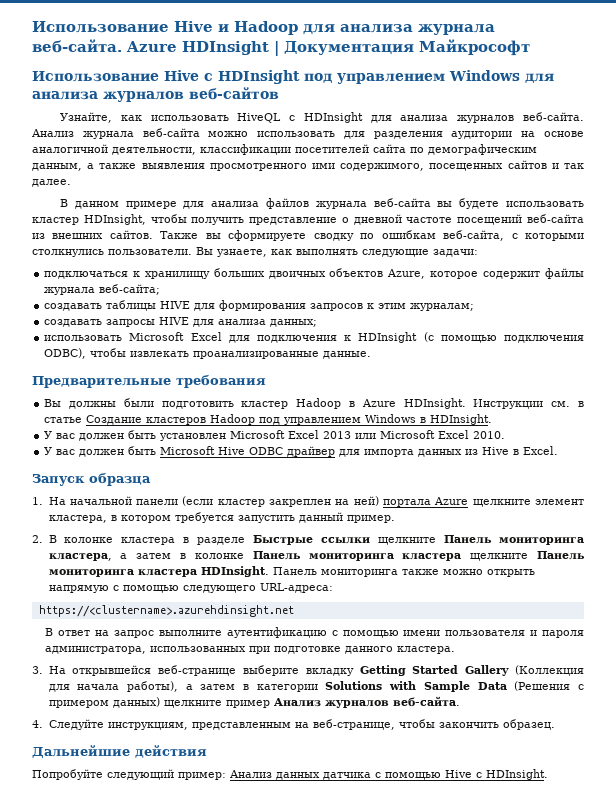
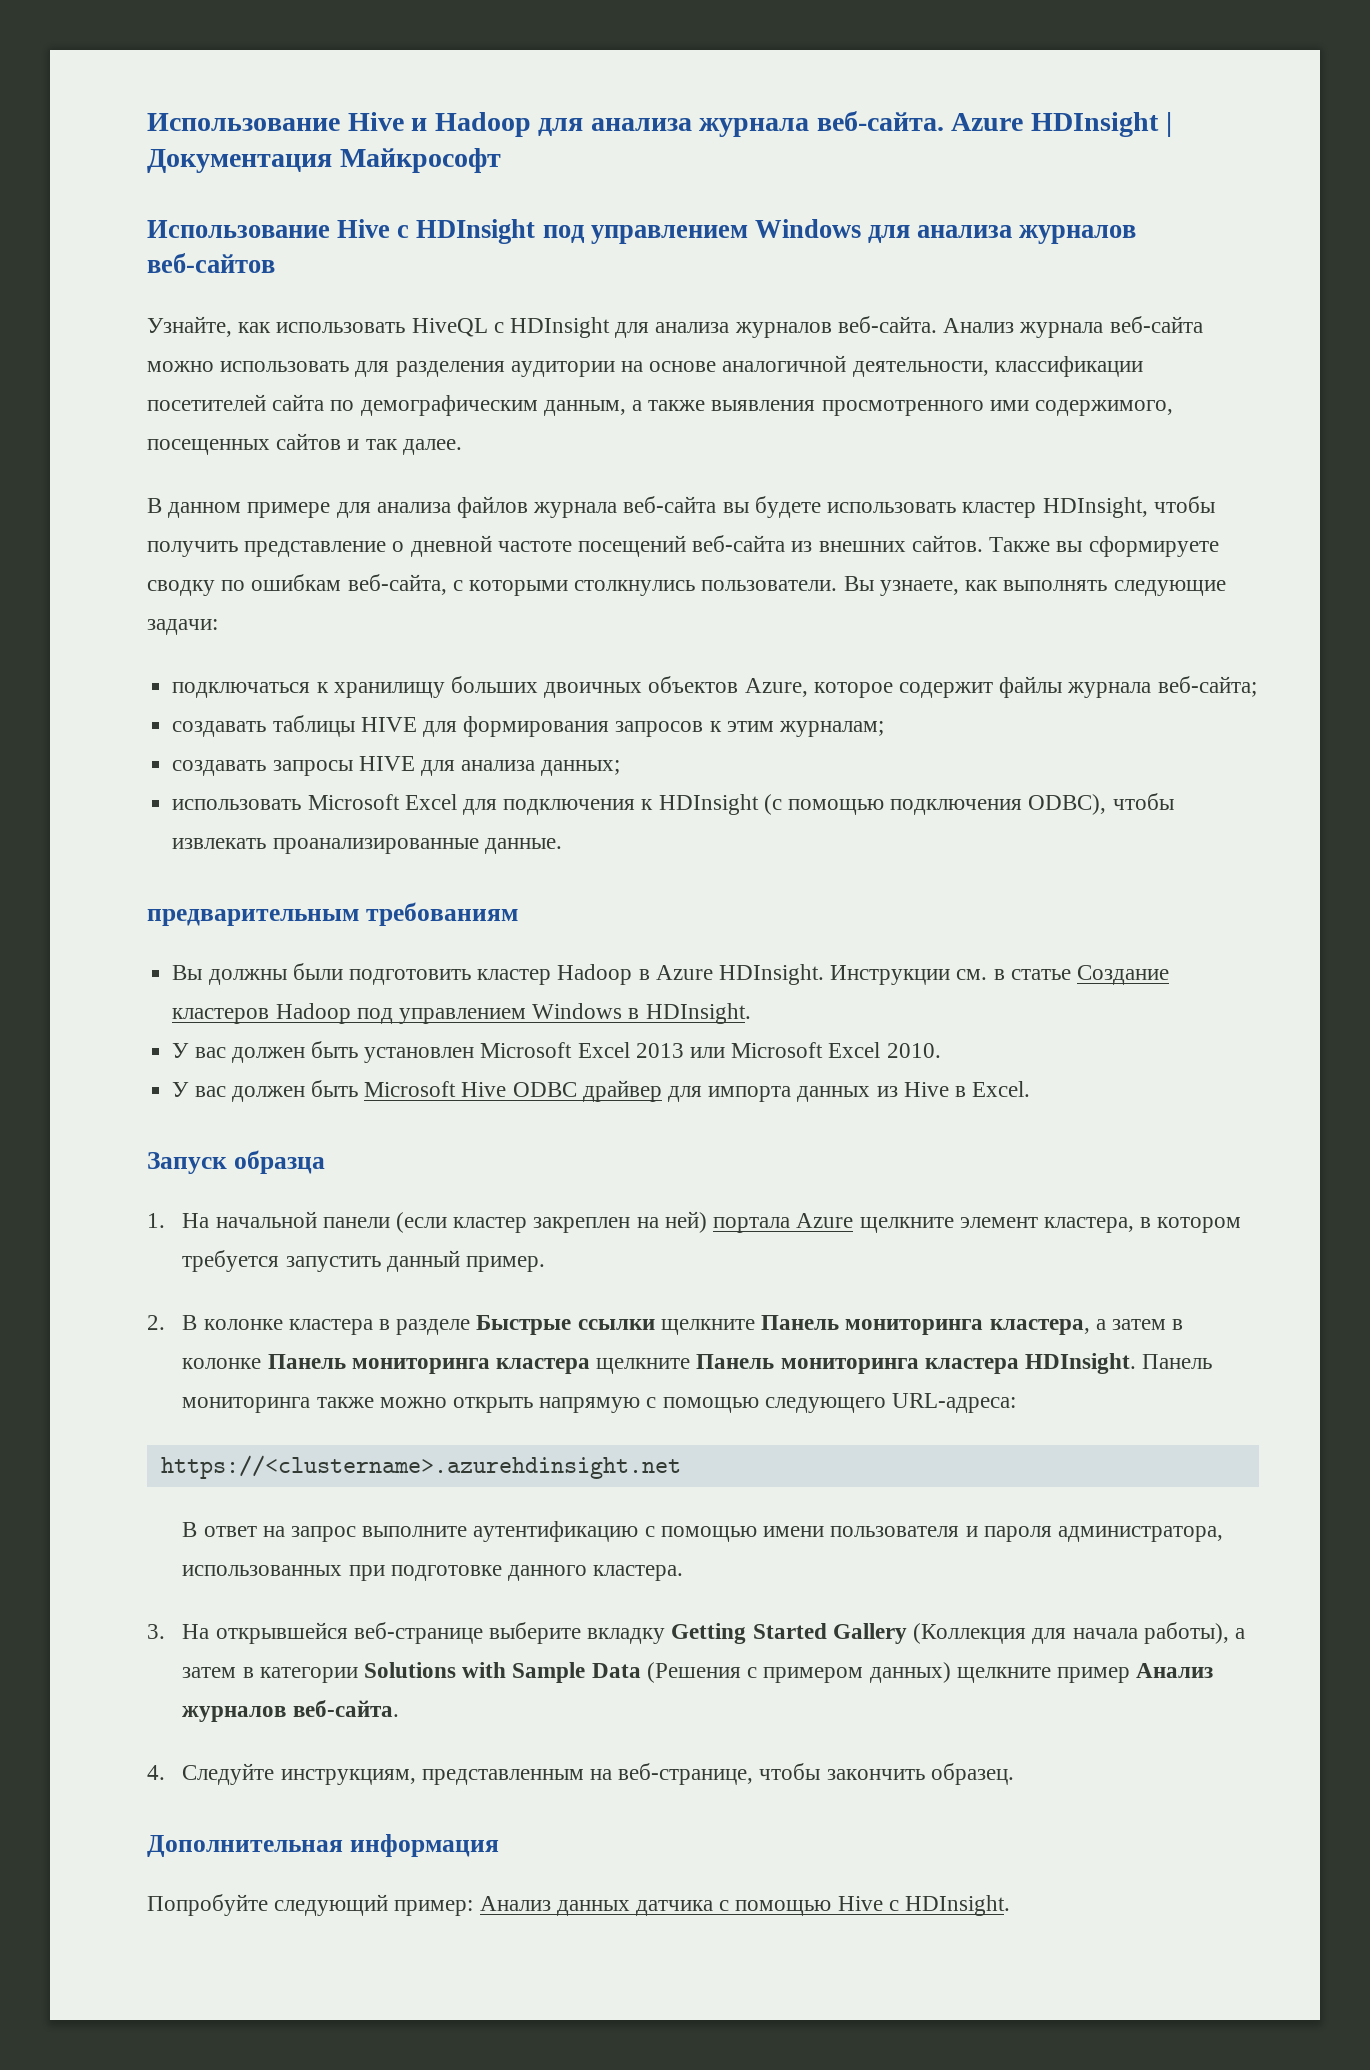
- Предварительные требования
+ предварительным требованиям
- Дальнейшие действия
+ Дополнительная информация

